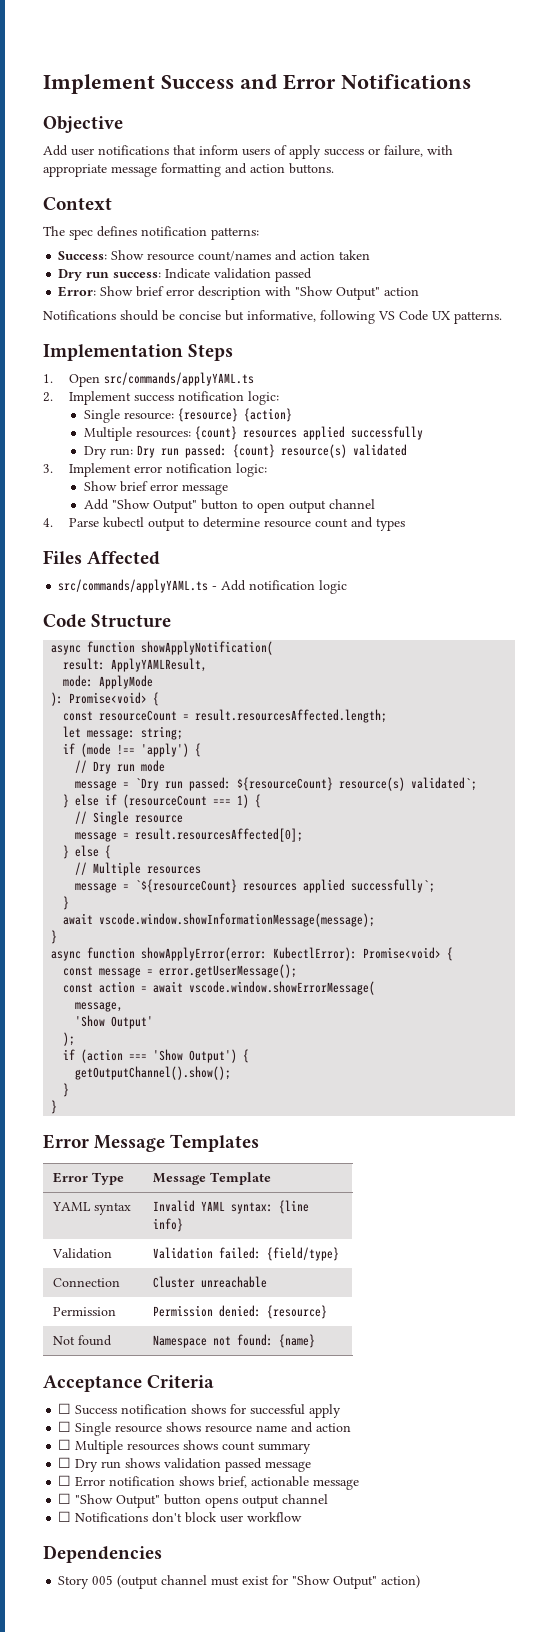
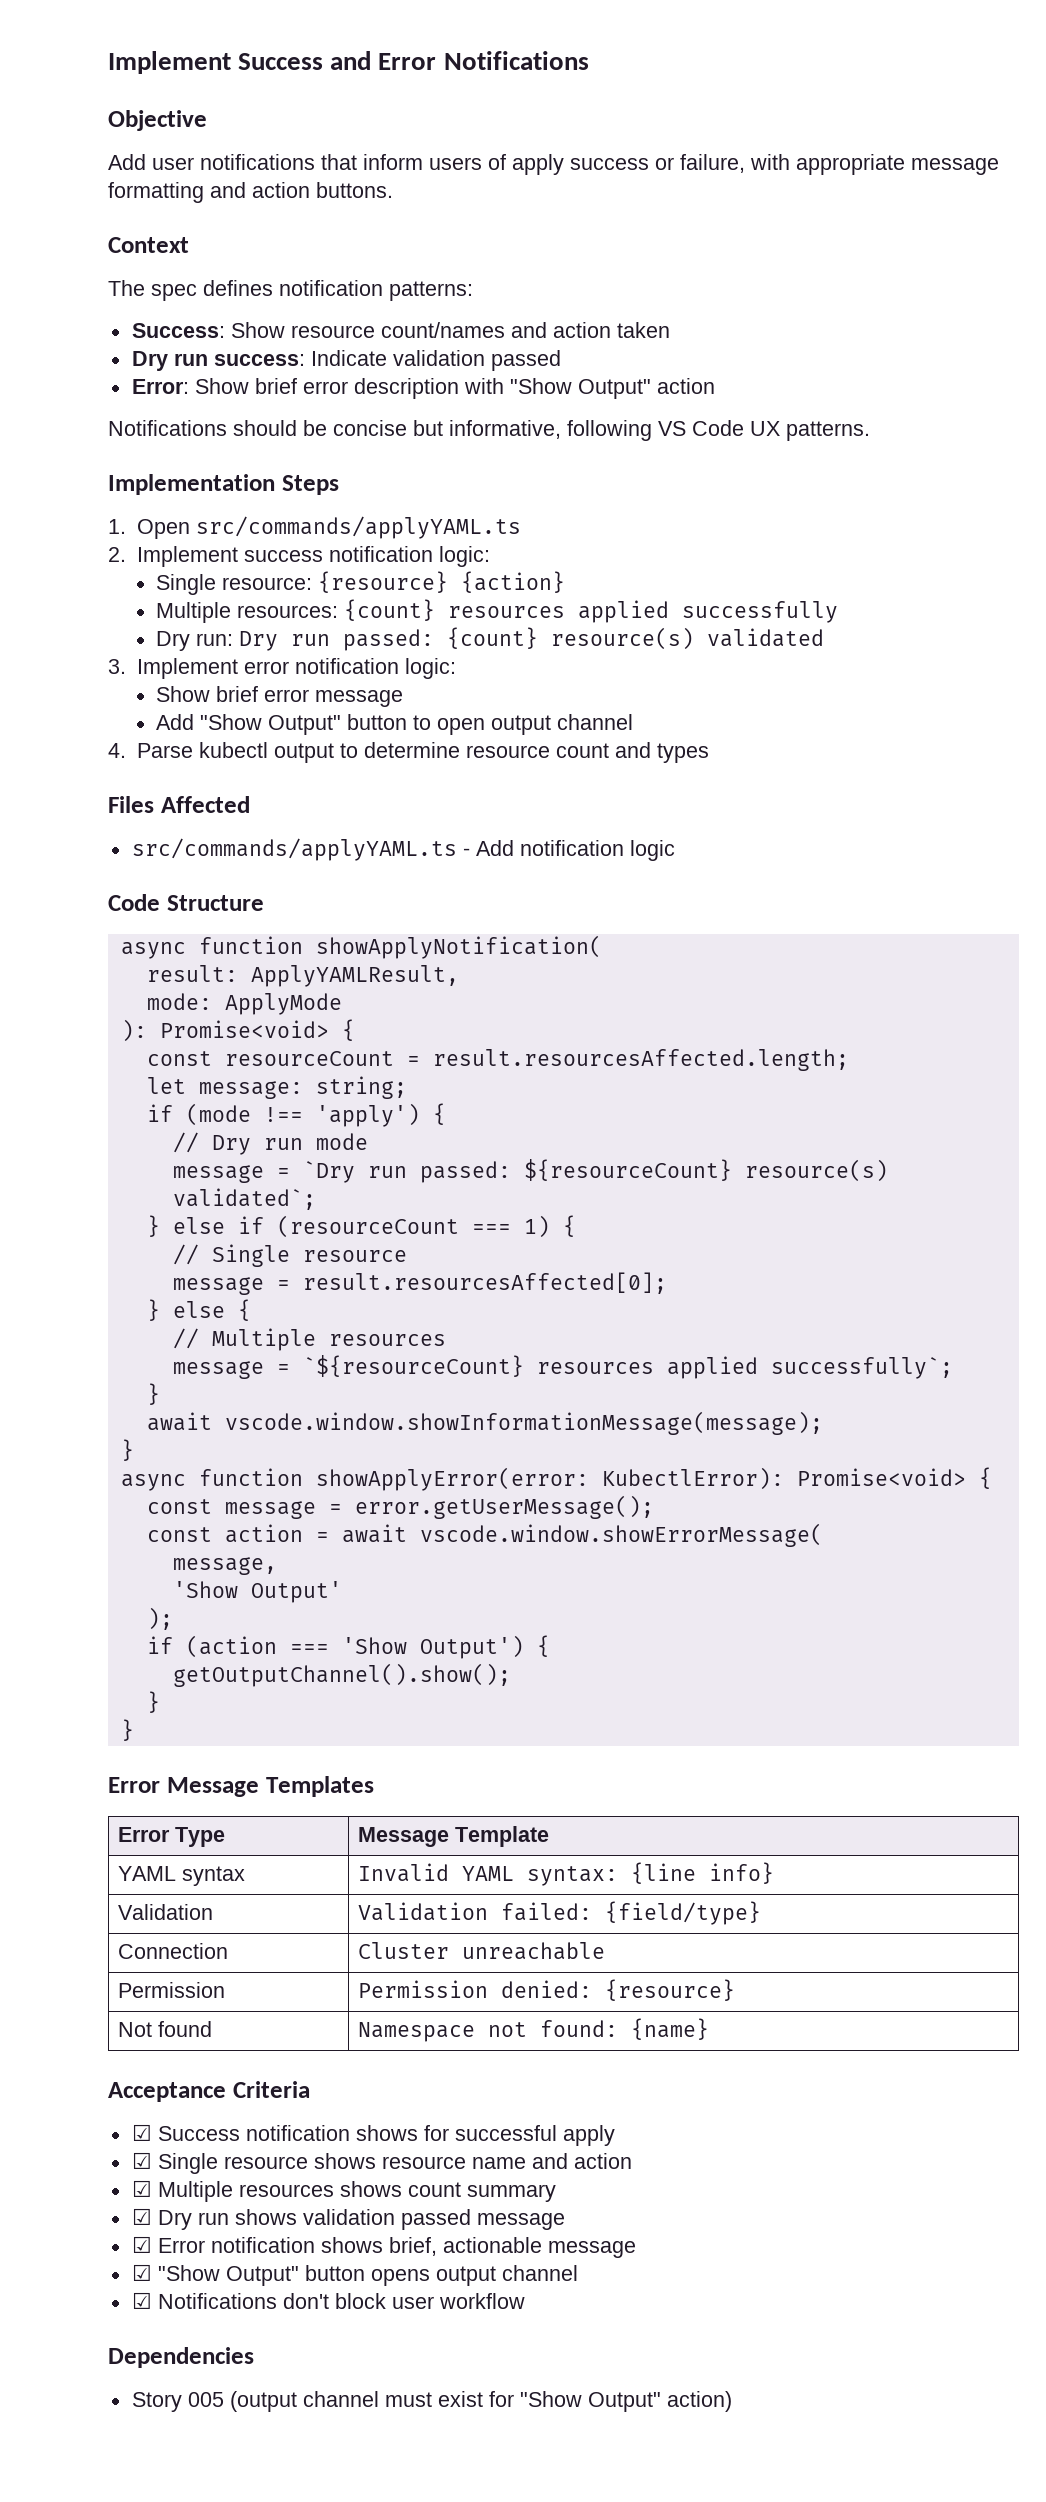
- ☐ Success notification shows for successful apply
+ ☑ Success notification shows for successful apply
- ☐ Single resource shows resource name and action
+ ☑ Single resource shows resource name and action
- ☐ Multiple resources shows count summary
+ ☑ Multiple resources shows count summary
- ☐ Dry run shows validation passed message
+ ☑ Dry run shows validation passed message
- ☐ Error notification shows brief, actionable message
+ ☑ Error notification shows brief, actionable message
- ☐ "Show Output" button opens output channel
+ ☑ "Show Output" button opens output channel
- ☐ Notifications don't block user workflow
+ ☑ Notifications don't block user workflow

